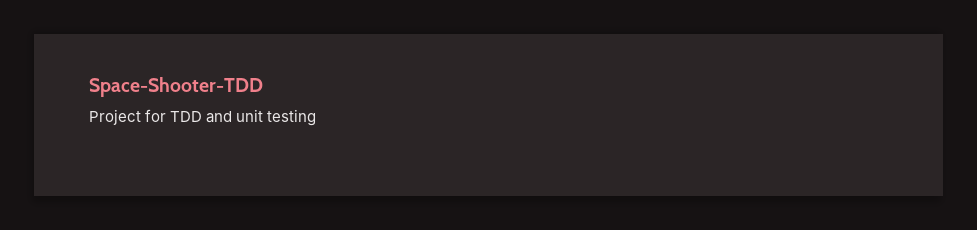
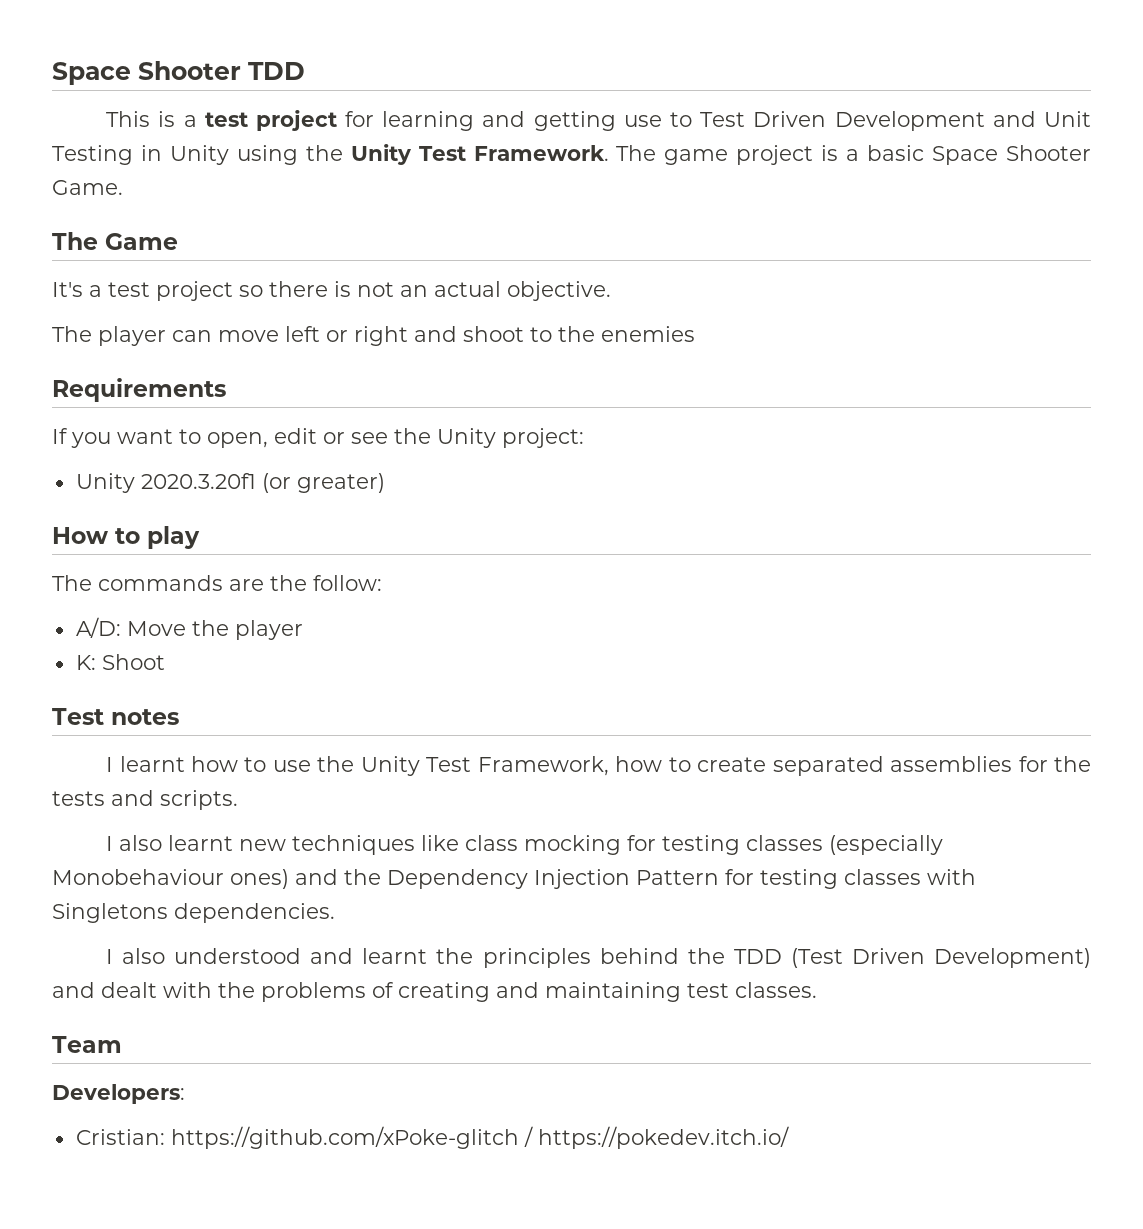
- Space-Shooter-TDD
- Project for TDD and unit testing
+ Space Shooter TDD
+ This is a test project for learning and getting use to Test Driven Development and Unit Testing in Unity using the Unity Test Framework. The game project is a basic Space Shooter Game.
+ The Game
+ It's a test project so there is not an actual objective.
+ The player can move left or right and shoot to the enemies
+ Requirements
+ If you want to open, edit or see the Unity project:
+ Unity 2020.3.20f1 (or greater)
+ How to play
+ The commands are the follow:
+ A/D: Move the player
+ K: Shoot
+ Test notes
+ I learnt how to use the Unity Test Framework, how to create separated assemblies for the tests and scripts.
+ I also learnt new techniques like class mocking for testing classes (especially Monobehaviour ones) and the Dependency Injection Pattern for testing classes with Singletons dependencies.
+ I also understood and learnt the principles behind the TDD (Test Driven Development) and dealt with the problems of creating and maintaining test classes.
+ Team
+ Developers:
+ Cristian: https://github.com/xPoke-glitch / https://pokedev.itch.io/

